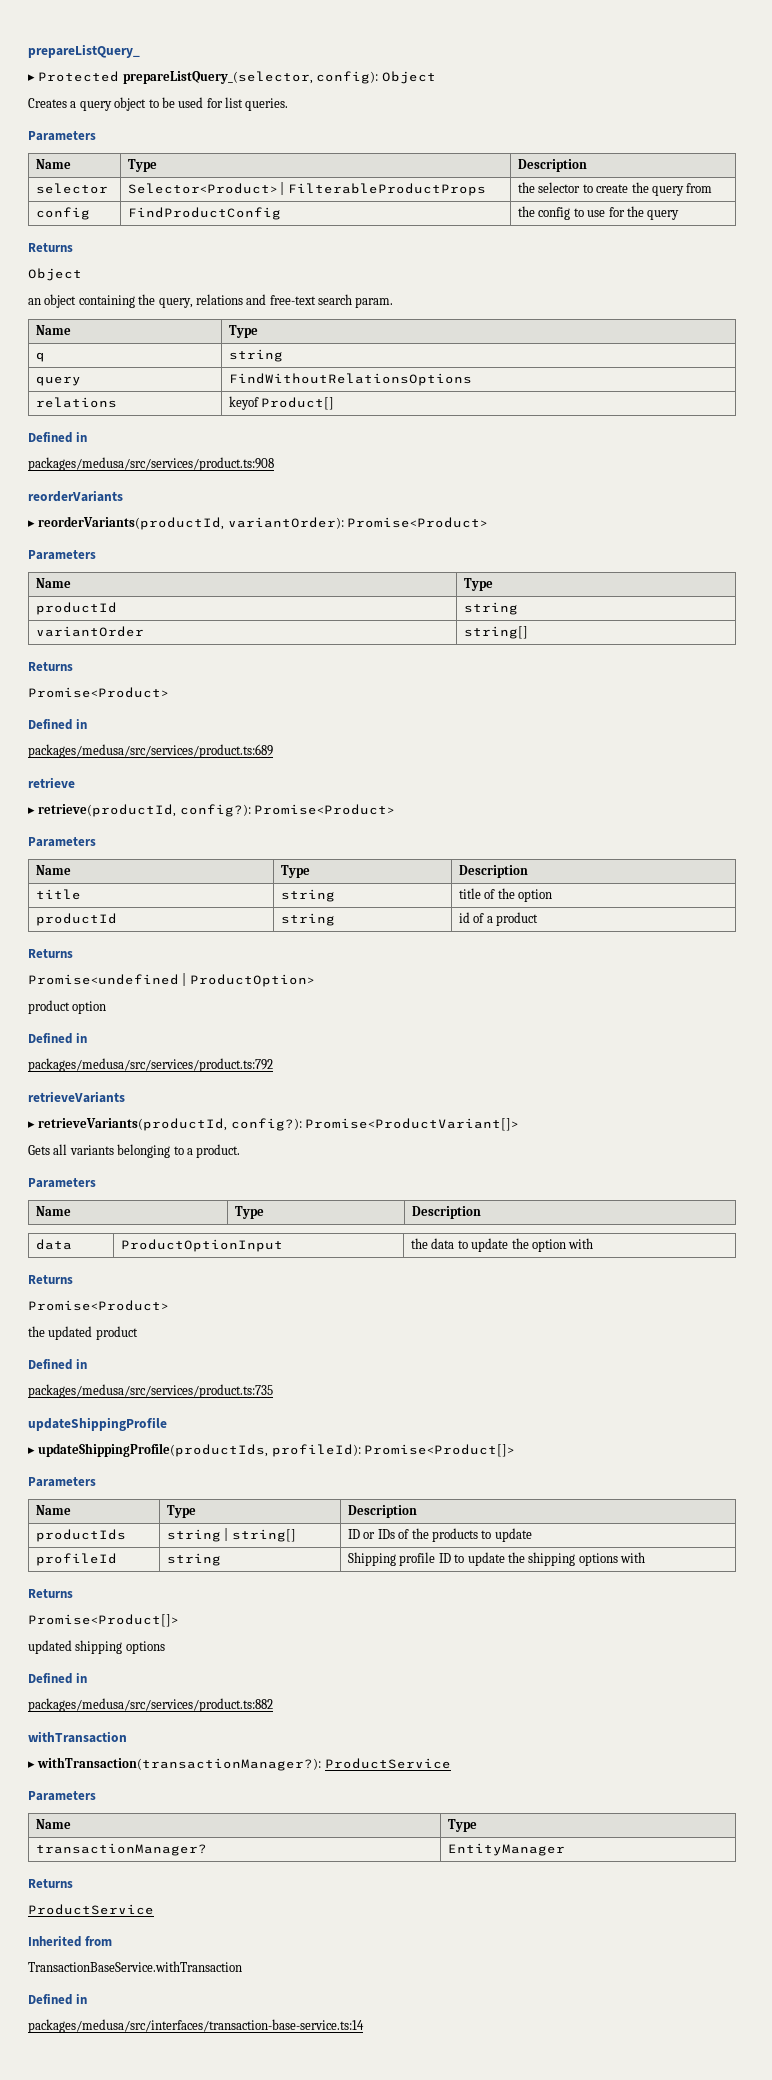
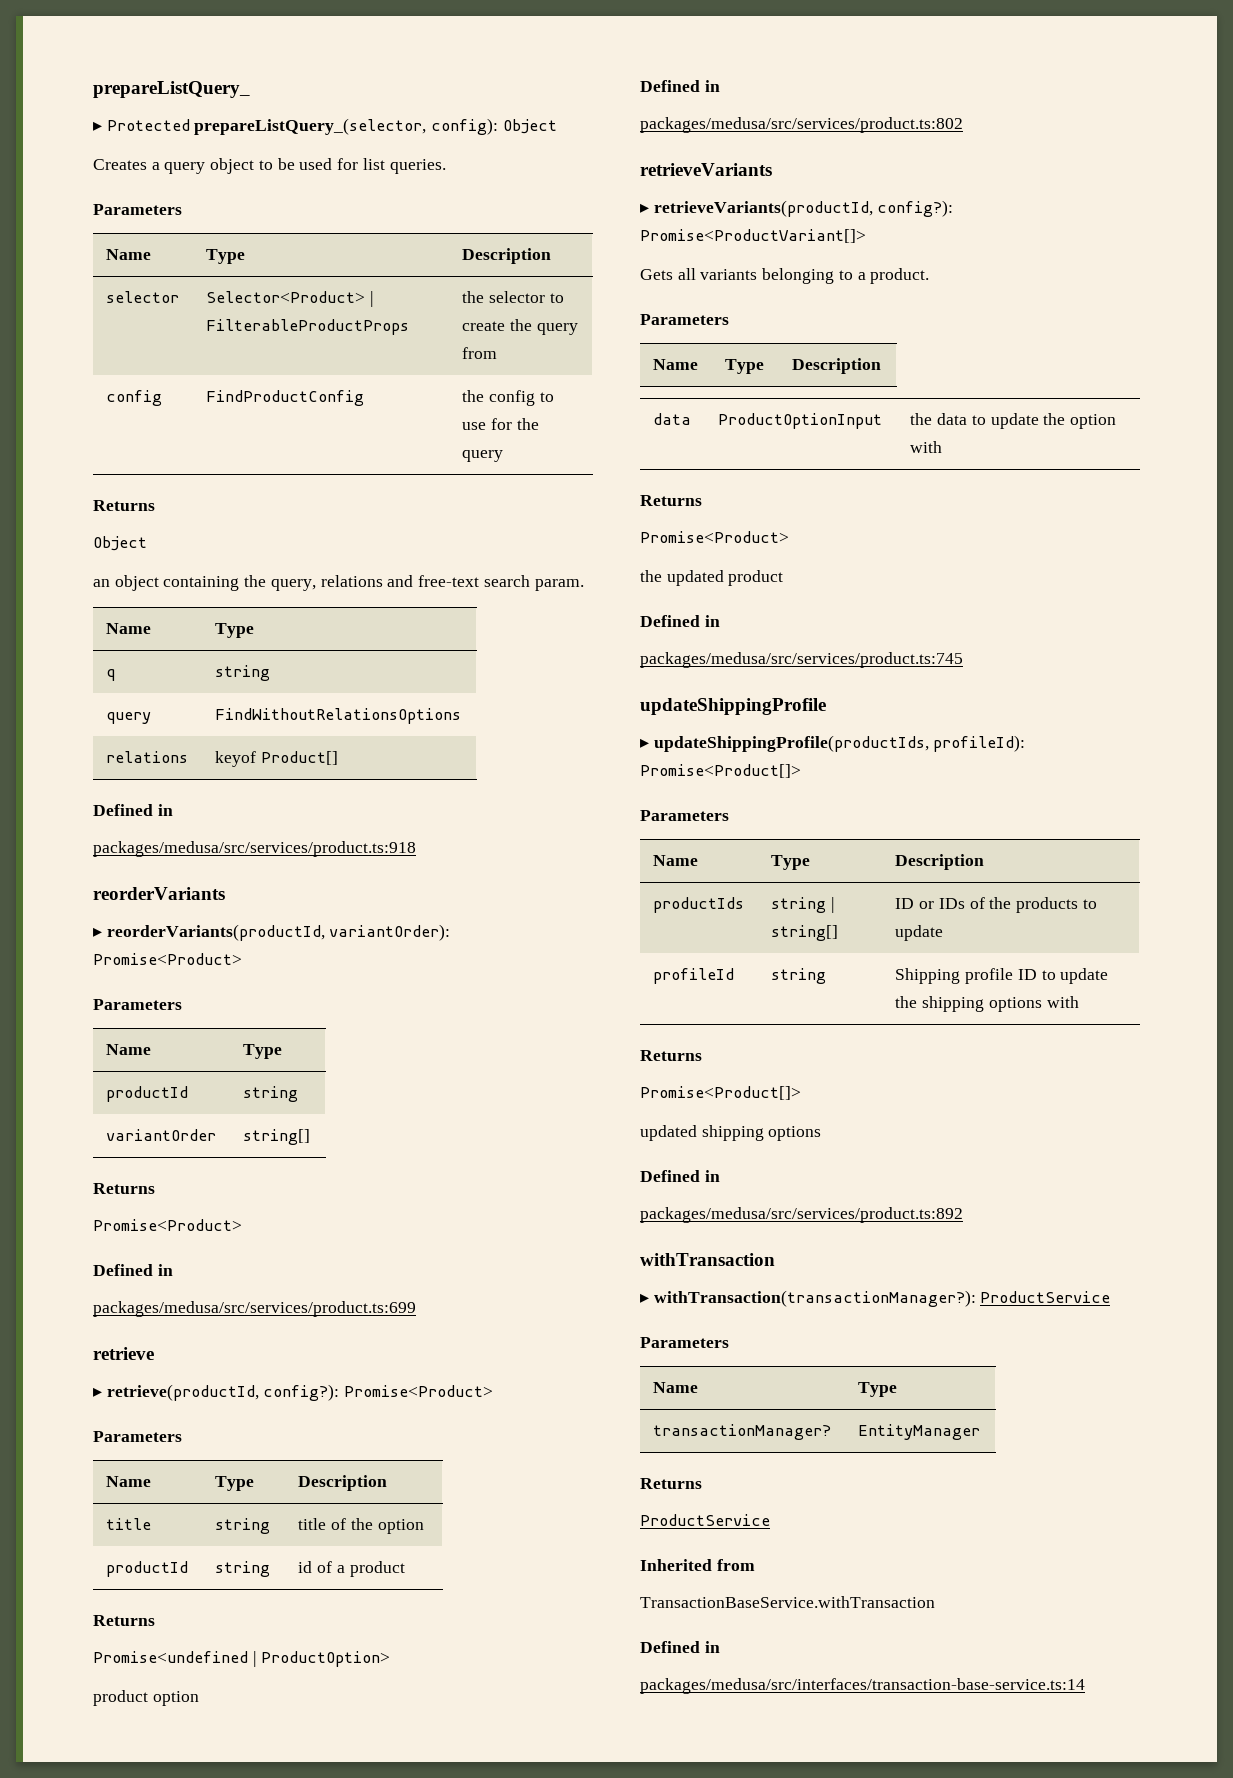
- packages/medusa/src/services/product.ts:908
+ packages/medusa/src/services/product.ts:918
- packages/medusa/src/services/product.ts:689
+ packages/medusa/src/services/product.ts:699
- packages/medusa/src/services/product.ts:792
+ packages/medusa/src/services/product.ts:802
- packages/medusa/src/services/product.ts:735
+ packages/medusa/src/services/product.ts:745
- packages/medusa/src/services/product.ts:882
+ packages/medusa/src/services/product.ts:892

